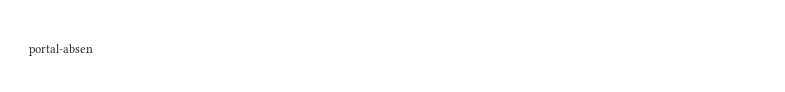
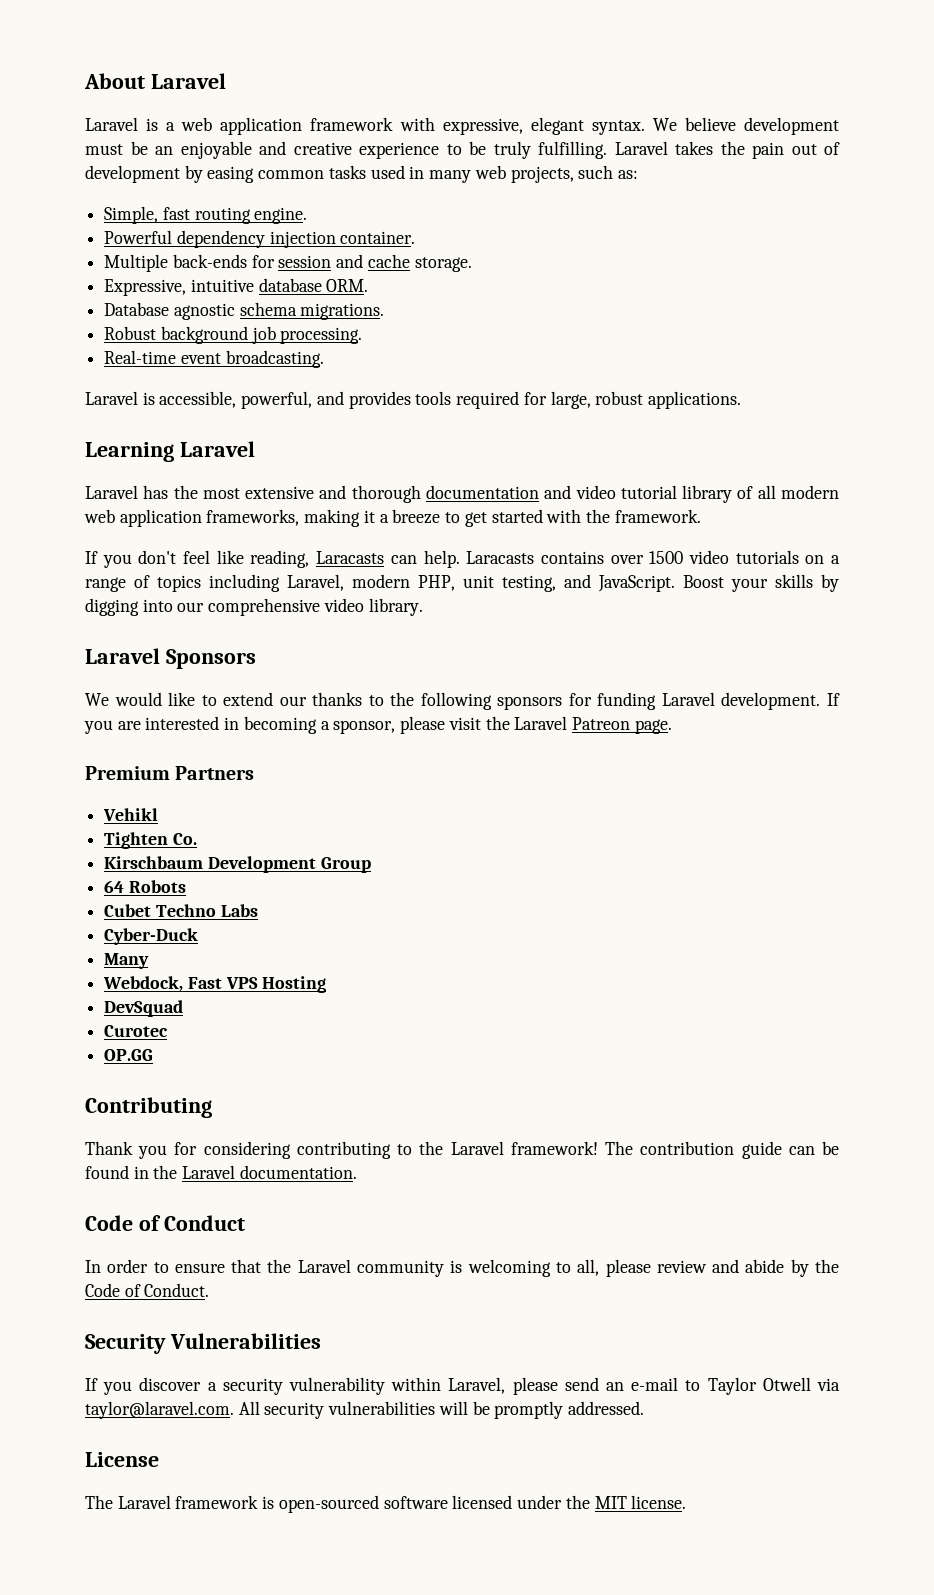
- portal-absen
+ About Laravel
+ Laravel is a web application framework with expressive, elegant syntax. We believe development must be an enjoyable and creative experience to be truly fulfilling. Laravel takes the pain out of development by easing common tasks used in many web projects, such as:
+ Simple, fast routing engine.
+ Powerful dependency injection container.
+ Multiple back-ends for session and cache storage.
+ Expressive, intuitive database ORM.
+ Database agnostic schema migrations.
+ Robust background job processing.
+ Real-time event broadcasting.
+ Laravel is accessible, powerful, and provides tools required for large, robust applications.
+ Learning Laravel
+ Laravel has the most extensive and thorough documentation and video tutorial library of all modern web application frameworks, making it a breeze to get started with the framework.
+ If you don't feel like reading, Laracasts can help. Laracasts contains over 1500 video tutorials on a range of topics including Laravel, modern PHP, unit testing, and JavaScript. Boost your skills by digging into our comprehensive video library.
+ Laravel Sponsors
+ We would like to extend our thanks to the following sponsors for funding Laravel development. If you are interested in becoming a sponsor, please visit the Laravel Patreon page.
+ Premium Partners
+ Vehikl
+ Tighten Co.
+ Kirschbaum Development Group
+ 64 Robots
+ Cubet Techno Labs
+ Cyber-Duck
+ Many
+ Webdock, Fast VPS Hosting
+ DevSquad
+ Curotec
+ OP.GG
+ Contributing
+ Thank you for considering contributing to the Laravel framework! The contribution guide can be found in the Laravel documentation.
+ Code of Conduct
+ In order to ensure that the Laravel community is welcoming to all, please review and abide by the Code of Conduct.
+ Security Vulnerabilities
+ If you discover a security vulnerability within Laravel, please send an e-mail to Taylor Otwell via taylor@laravel.com. All security vulnerabilities will be promptly addressed.
+ License
+ The Laravel framework is open-sourced software licensed under the MIT license.

